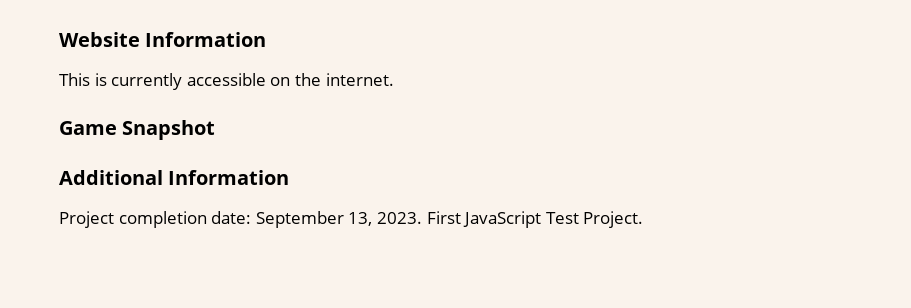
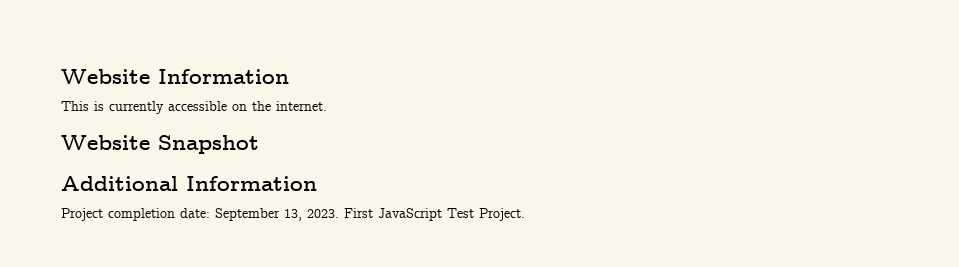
- Game Snapshot
+ Website Snapshot

